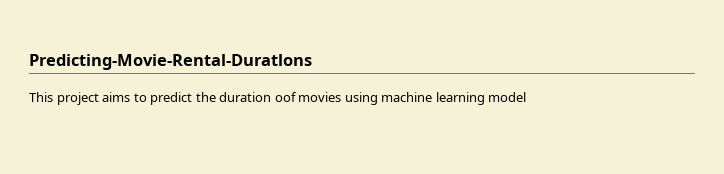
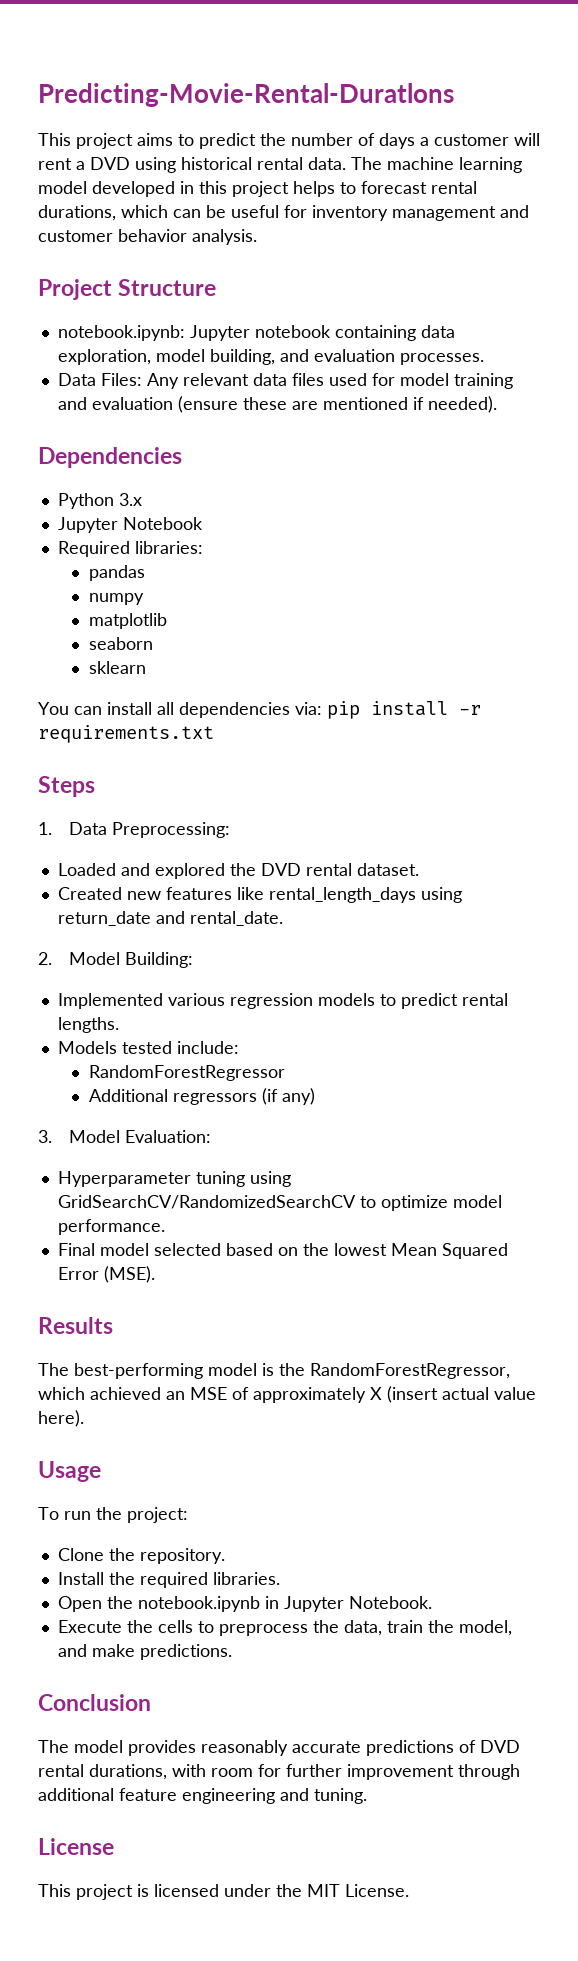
- This project aims to predict the duration oof movies using machine learning model
+ This project aims to predict the number of days a customer will rent a DVD using historical rental data. The machine learning model developed in this project helps to forecast rental durations, which can be useful for inventory management and customer behavior analysis.
+ Project Structure
+ notebook.ipynb: Jupyter notebook containing data exploration, model building, and evaluation processes.
+ Data Files: Any relevant data files used for model training and evaluation (ensure these are mentioned if needed).
+ Dependencies
+ Python 3.x
+ Jupyter Notebook
+ Required libraries:
+ pandas
+ numpy
+ matplotlib
+ seaborn
+ sklearn
+ You can install all dependencies via: pip install -r requirements.txt
+ Steps
+ 1. Data Preprocessing:
+ Loaded and explored the DVD rental dataset.
+ Created new features like rental_length_days using return_date and rental_date.
+ 2. Model Building:
+ Implemented various regression models to predict rental lengths.
+ Models tested include:
+ RandomForestRegressor
+ Additional regressors (if any)
+ 3. Model Evaluation:
+ Hyperparameter tuning using GridSearchCV/RandomizedSearchCV to optimize model performance.
+ Final model selected based on the lowest Mean Squared Error (MSE).
+ Results
+ The best-performing model is the RandomForestRegressor, which achieved an MSE of approximately X (insert actual value here).
+ Usage
+ To run the project:
+ Clone the repository.
+ Install the required libraries.
+ Open the notebook.ipynb in Jupyter Notebook.
+ Execute the cells to preprocess the data, train the model, and make predictions.
+ Conclusion
+ The model provides reasonably accurate predictions of DVD rental durations, with room for further improvement through additional feature engineering and tuning.
+ License
+ This project is licensed under the MIT License.

